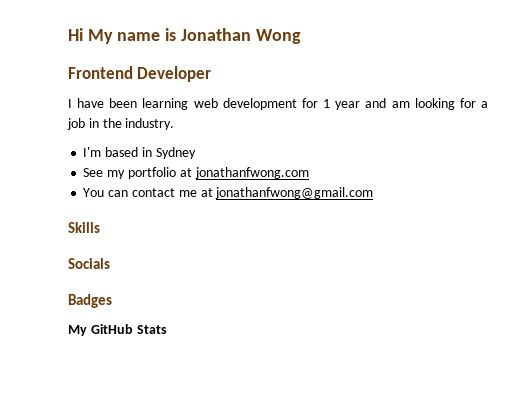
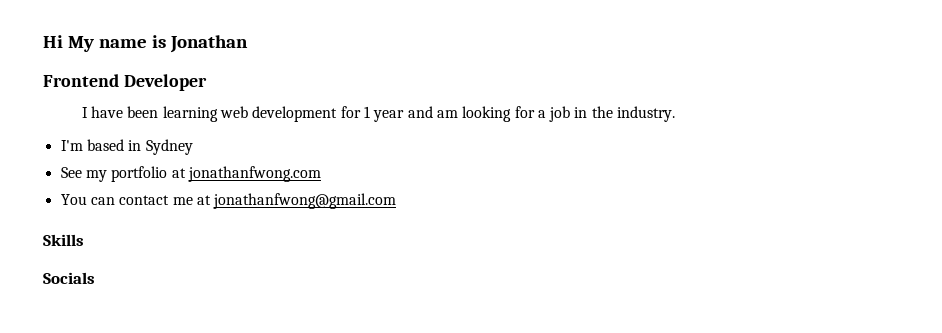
- Hi My name is Jonathan Wong
+ Hi My name is Jonathan
- Badges
- My GitHub Stats

